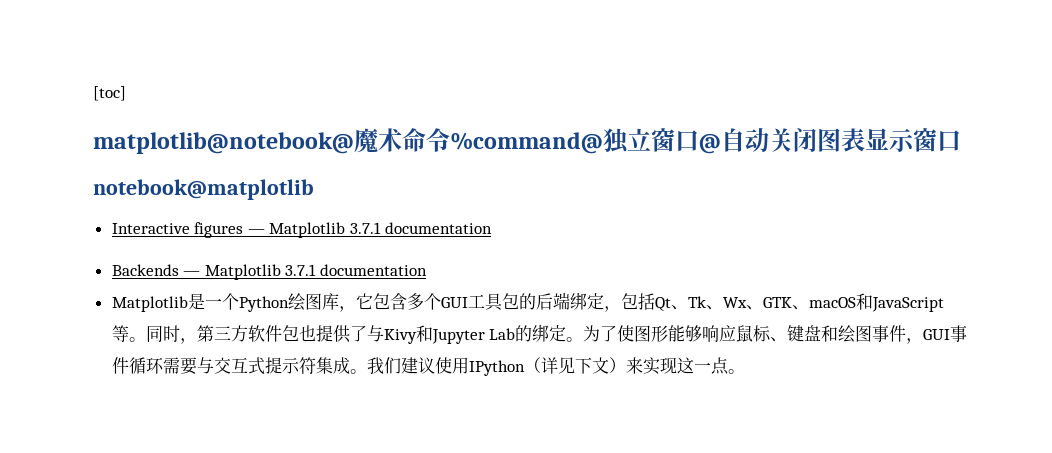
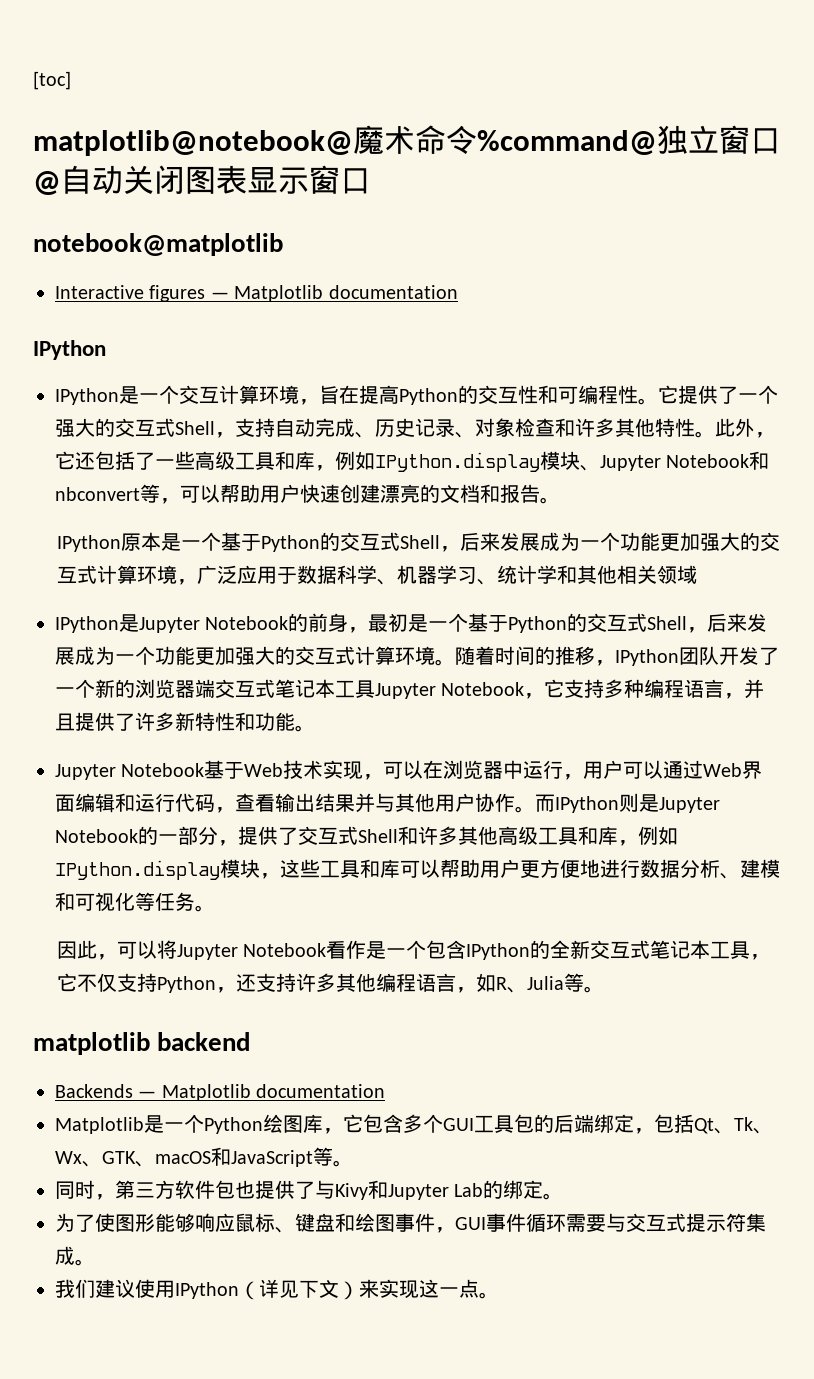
- Interactive figures — Matplotlib 3.7.1 documentation
+ Interactive figures — Matplotlib documentation
+ IPython
+ IPython是一个交互计算环境，旨在提高Python的交互性和可编程性。它提供了一个强大的交互式Shell，支持自动完成、历史记录、对象检查和许多其他特性。此外，它还包括了一些高级工具和库，例如IPython.display模块、Jupyter Notebook和nbconvert等，可以帮助用户快速创建漂亮的文档和报告。
+ IPython原本是一个基于Python的交互式Shell，后来发展成为一个功能更加强大的交互式计算环境，广泛应用于数据科学、机器学习、统计学和其他相关领域
+ IPython是Jupyter Notebook的前身，最初是一个基于Python的交互式Shell，后来发展成为一个功能更加强大的交互式计算环境。随着时间的推移，IPython团队开发了一个新的浏览器端交互式笔记本工具Jupyter Notebook，它支持多种编程语言，并且提供了许多新特性和功能。
+ Jupyter Notebook基于Web技术实现，可以在浏览器中运行，用户可以通过Web界面编辑和运行代码，查看输出结果并与其他用户协作。而IPython则是Jupyter Notebook的一部分，提供了交互式Shell和许多其他高级工具和库，例如IPython.display模块，这些工具和库可以帮助用户更方便地进行数据分析、建模和可视化等任务。
+ 因此，可以将Jupyter Notebook看作是一个包含IPython的全新交互式笔记本工具，它不仅支持Python，还支持许多其他编程语言，如R、Julia等。
+ matplotlib backend
- Backends — Matplotlib 3.7.1 documentation
+ Backends — Matplotlib documentation
- Matplotlib是一个Python绘图库，它包含多个GUI工具包的后端绑定，包括Qt、Tk、Wx、GTK、macOS和JavaScript等。同时，第三方软件包也提供了与Kivy和Jupyter Lab的绑定。为了使图形能够响应鼠标、键盘和绘图事件，GUI事件循环需要与交互式提示符集成。我们建议使用IPython（详见下文）来实现这一点。
+ Matplotlib是一个Python绘图库，它包含多个GUI工具包的后端绑定，包括Qt、Tk、Wx、GTK、macOS和JavaScript等。
+ 同时，第三方软件包也提供了与Kivy和Jupyter Lab的绑定。
+ 为了使图形能够响应鼠标、键盘和绘图事件，GUI事件循环需要与交互式提示符集成。
+ 我们建议使用IPython（详见下文）来实现这一点。

